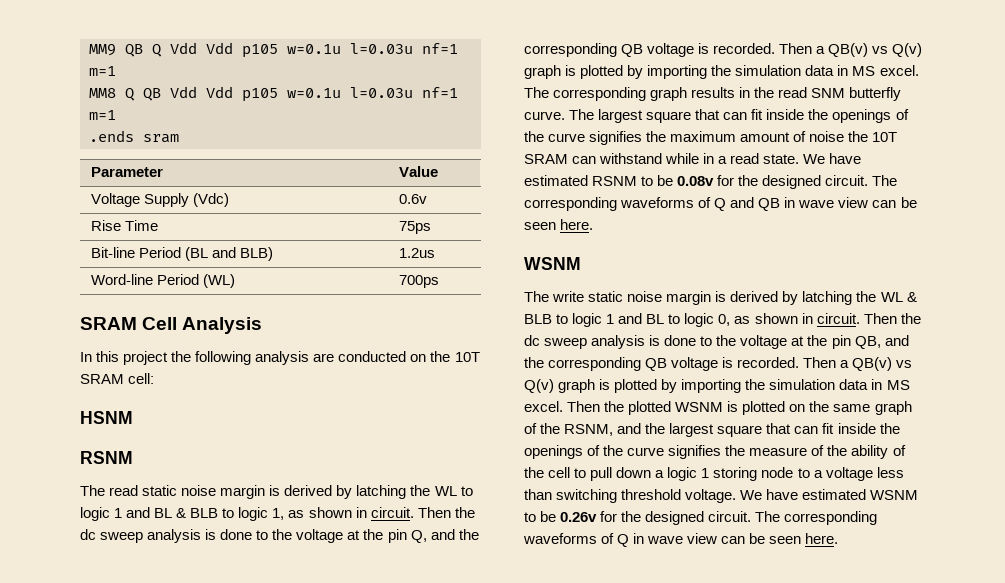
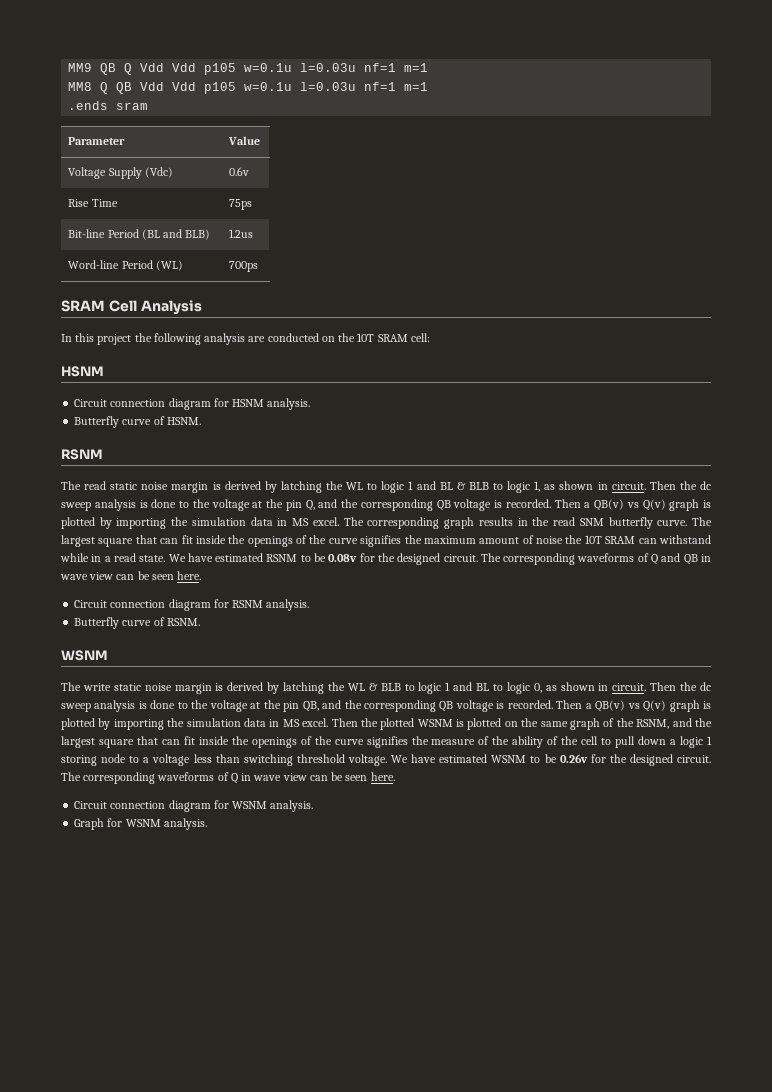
+ Circuit connection diagram for HSNM analysis.
+ Butterfly curve of HSNM.
+ Circuit connection diagram for RSNM analysis.
+ Butterfly curve of RSNM.
+ Circuit connection diagram for WSNM analysis.
+ Graph for WSNM analysis.

